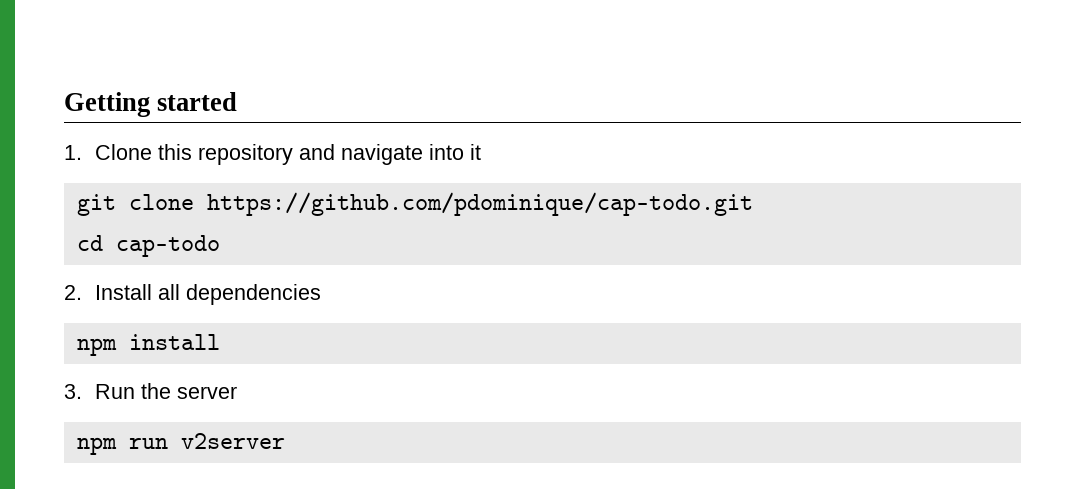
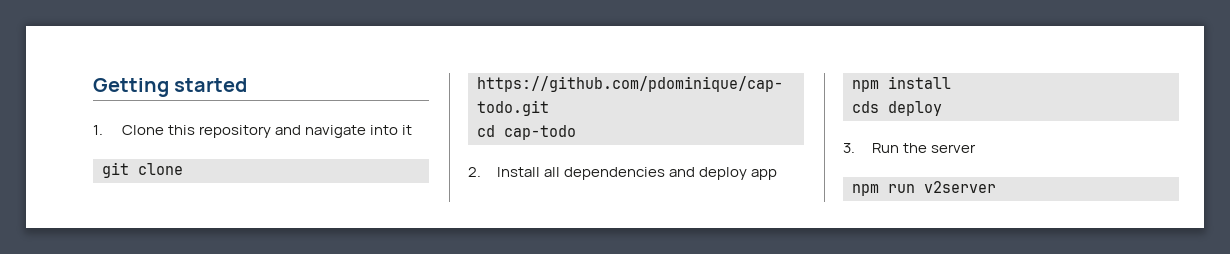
- 2. Install all dependencies
+ 2. Install all dependencies and deploy app
+ cds deploy

